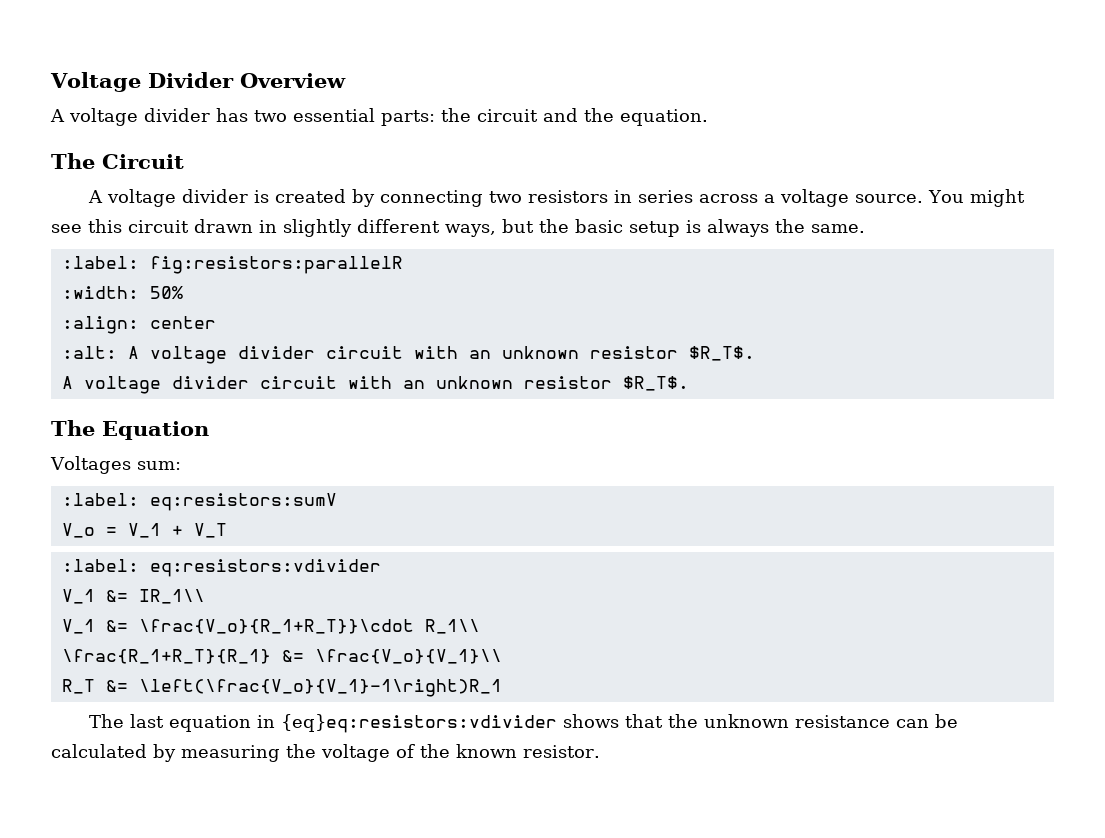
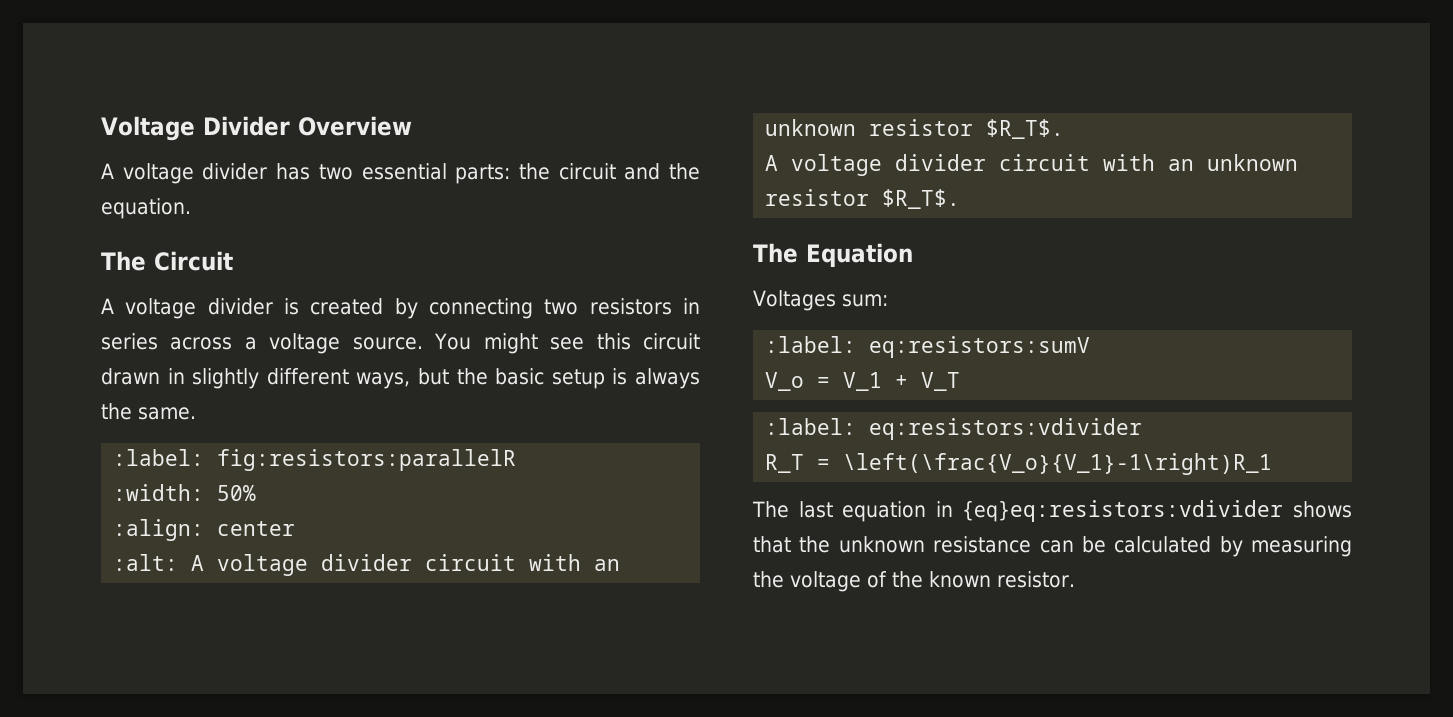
- V_1 &= IR_1\\
- V_1 &= \frac{V_o}{R_1+R_T}}\cdot R_1\\
- \frac{R_1+R_T}{R_1} &= \frac{V_o}{V_1}\\
- R_T &= \left(\frac{V_o}{V_1}-1\right)R_1
+ R_T = \left(\frac{V_o}{V_1}-1\right)R_1

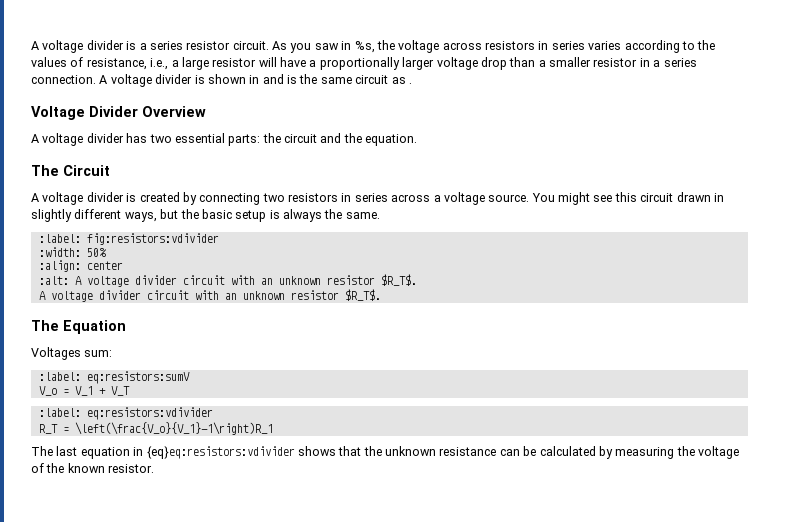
+ A voltage divider is a series resistor circuit. As you saw in %s, the voltage across resistors in series varies according to the values of resistance, i.e., a large resistor will have a proportionally larger voltage drop than a smaller resistor in a series connection. A voltage divider is shown in and is the same circuit as .
- :label: fig:resistors:parallelR
+ :label: fig:resistors:vdivider

